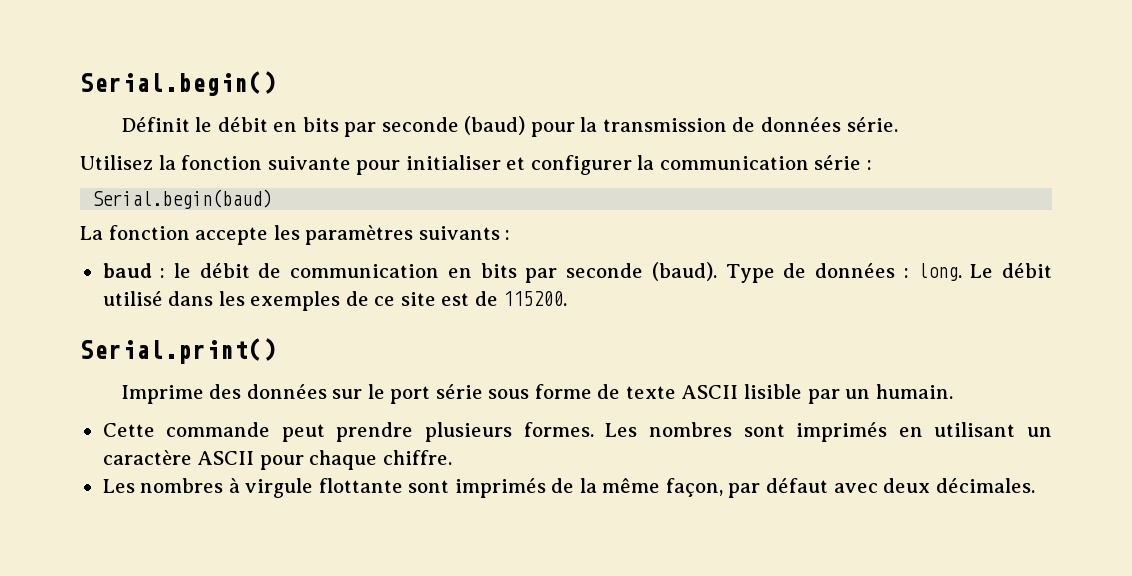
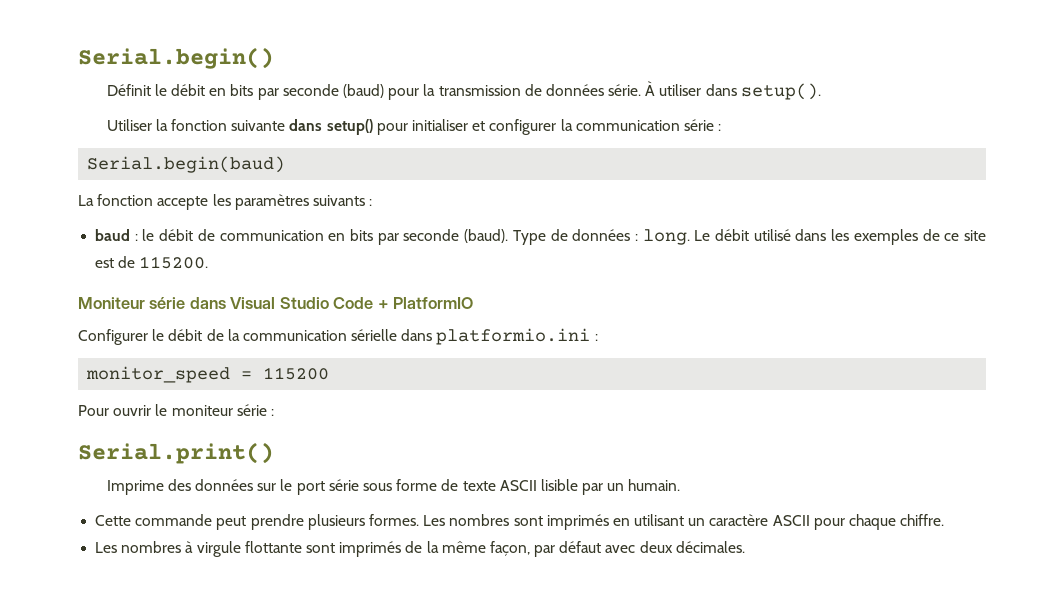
- Définit le débit en bits par seconde (baud) pour la transmission de données série.
- Utilisez la fonction suivante pour initialiser et configurer la communication série :
+ Définit le débit en bits par seconde (baud) pour la transmission de données série. À utiliser dans setup().
+ Utiliser la fonction suivante dans setup() pour initialiser et configurer la communication série :
+ Moniteur série dans Visual Studio Code + PlatformIO
+ Configurer le débit de la communication sérielle dans platformio.ini :
+ monitor_speed = 115200
+ Pour ouvrir le moniteur série :

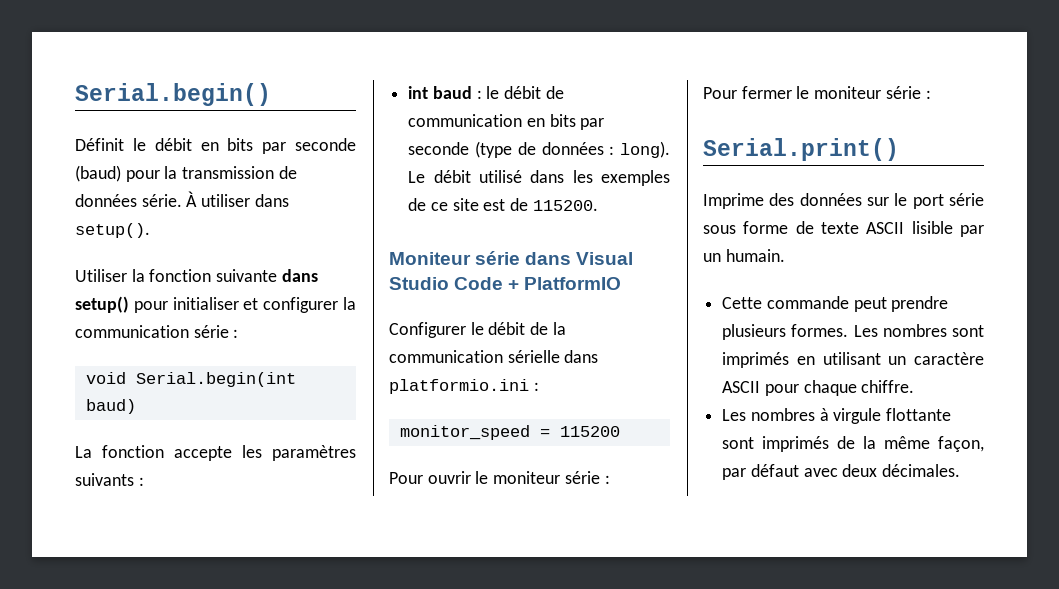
- Serial.begin(baud)
+ void Serial.begin(int baud)
- baud : le débit de communication en bits par seconde (baud). Type de données : long.
+ int baud : le débit de communication en bits par seconde (type de données : long).
+ Pour fermer le moniteur série :

